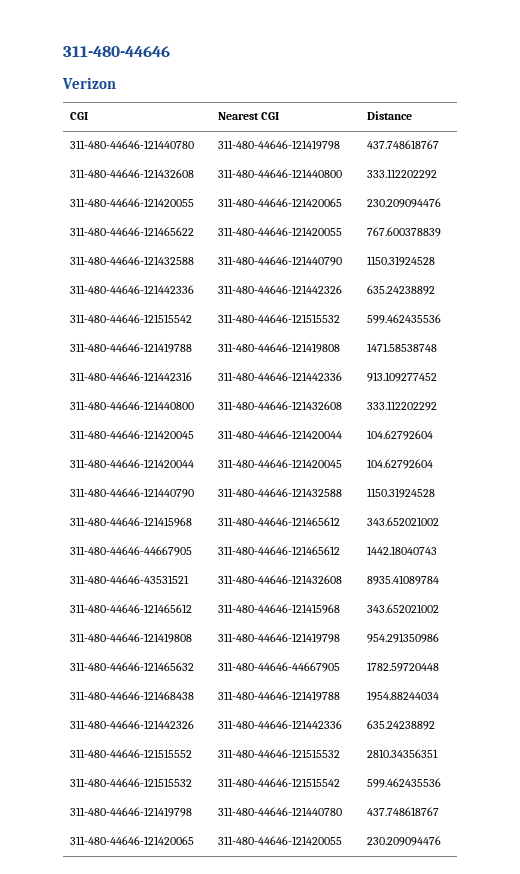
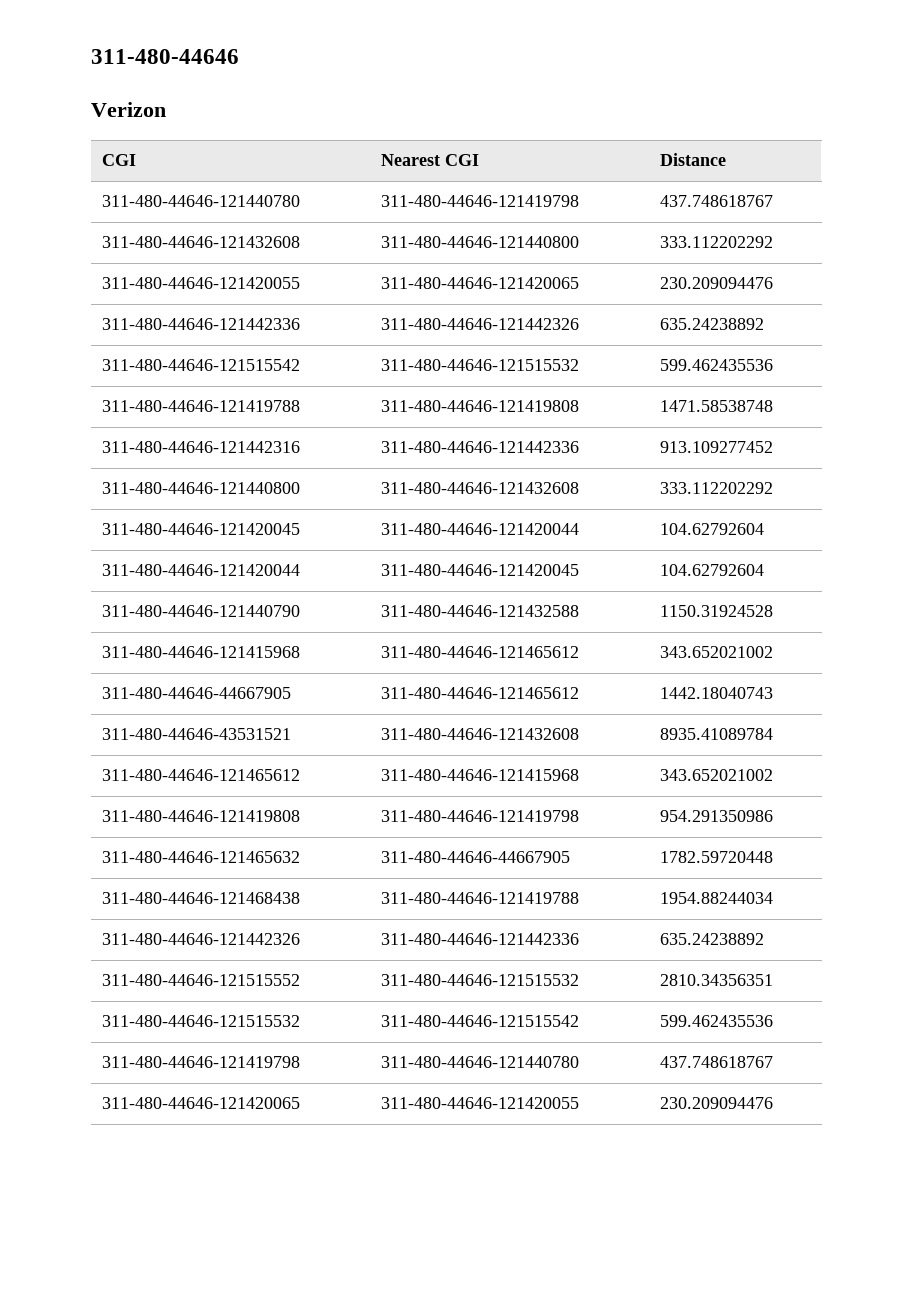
- 311-480-44646-121465622 | 311-480-44646-121420055 | 767.600378839
- 311-480-44646-121432588 | 311-480-44646-121440790 | 1150.31924528

